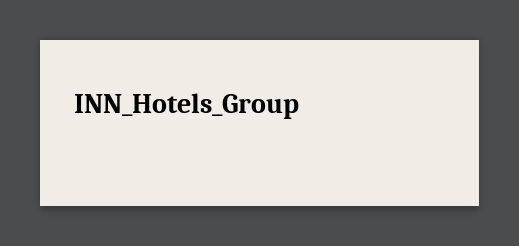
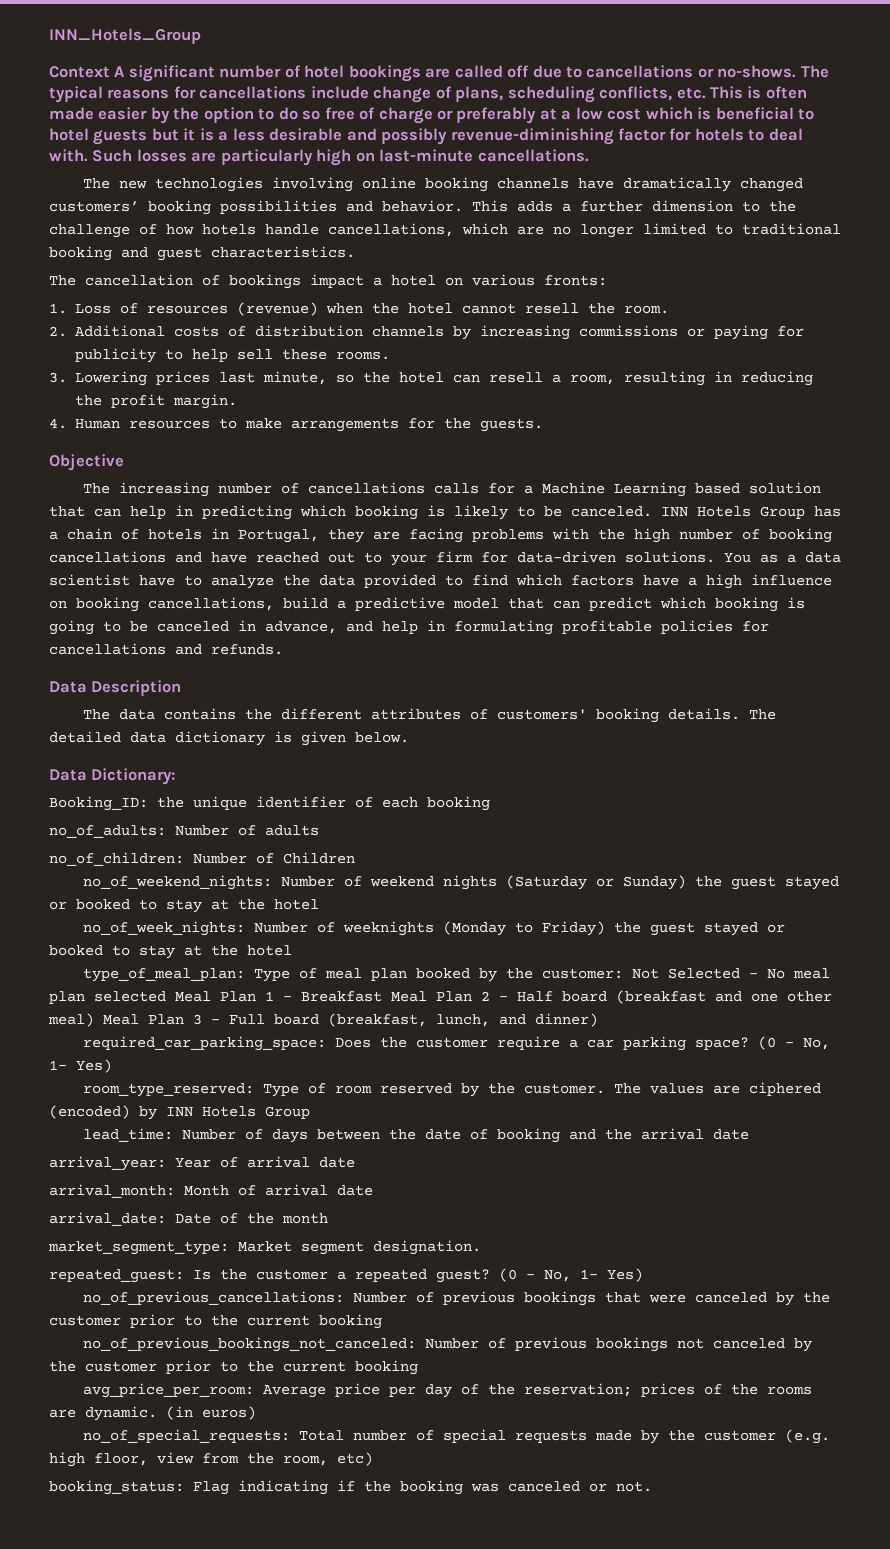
+ Context A significant number of hotel bookings are called off due to cancellations or no-shows. The typical reasons for cancellations include change of plans, scheduling conflicts, etc. This is often made easier by the option to do so free of charge or preferably at a low cost which is beneficial to hotel guests but it is a less desirable and possibly revenue-diminishing factor for hotels to deal with. Such losses are particularly high on last-minute cancellations.
+ The new technologies involving online booking channels have dramatically changed customers’ booking possibilities and behavior. This adds a further dimension to the challenge of how hotels handle cancellations, which are no longer limited to traditional booking and guest characteristics.
+ The cancellation of bookings impact a hotel on various fronts:
+ 1. Loss of resources (revenue) when the hotel cannot resell the room.
+ 2. Additional costs of distribution channels by increasing commissions or paying for publicity to help sell these rooms.
+ 3. Lowering prices last minute, so the hotel can resell a room, resulting in reducing the profit margin.
+ 4. Human resources to make arrangements for the guests.
+ Objective
+ The increasing number of cancellations calls for a Machine Learning based solution that can help in predicting which booking is likely to be canceled. INN Hotels Group has a chain of hotels in Portugal, they are facing problems with the high number of booking cancellations and have reached out to your firm for data-driven solutions. You as a data scientist have to analyze the data provided to find which factors have a high influence on booking cancellations, build a predictive model that can predict which booking is going to be canceled in advance, and help in formulating profitable policies for cancellations and refunds.
+ Data Description
+ The data contains the different attributes of customers' booking details. The detailed data dictionary is given below.
+ Data Dictionary:
+ Booking_ID: the unique identifier of each booking
+ no_of_adults: Number of adults
+ no_of_children: Number of Children
+ no_of_weekend_nights: Number of weekend nights (Saturday or Sunday) the guest stayed or booked to stay at the hotel
+ no_of_week_nights: Number of weeknights (Monday to Friday) the guest stayed or booked to stay at the hotel
+ type_of_meal_plan: Type of meal plan booked by the customer: Not Selected – No meal plan selected Meal Plan 1 – Breakfast Meal Plan 2 – Half board (breakfast and one other meal) Meal Plan 3 – Full board (breakfast, lunch, and dinner)
+ required_car_parking_space: Does the customer require a car parking space? (0 - No, 1- Yes)
+ room_type_reserved: Type of room reserved by the customer. The values are ciphered (encoded) by INN Hotels Group
+ lead_time: Number of days between the date of booking and the arrival date
+ arrival_year: Year of arrival date
+ arrival_month: Month of arrival date
+ arrival_date: Date of the month
+ market_segment_type: Market segment designation.
+ repeated_guest: Is the customer a repeated guest? (0 - No, 1- Yes)
+ no_of_previous_cancellations: Number of previous bookings that were canceled by the customer prior to the current booking
+ no_of_previous_bookings_not_canceled: Number of previous bookings not canceled by the customer prior to the current booking
+ avg_price_per_room: Average price per day of the reservation; prices of the rooms are dynamic. (in euros)
+ no_of_special_requests: Total number of special requests made by the customer (e.g. high floor, view from the room, etc)
+ booking_status: Flag indicating if the booking was canceled or not.

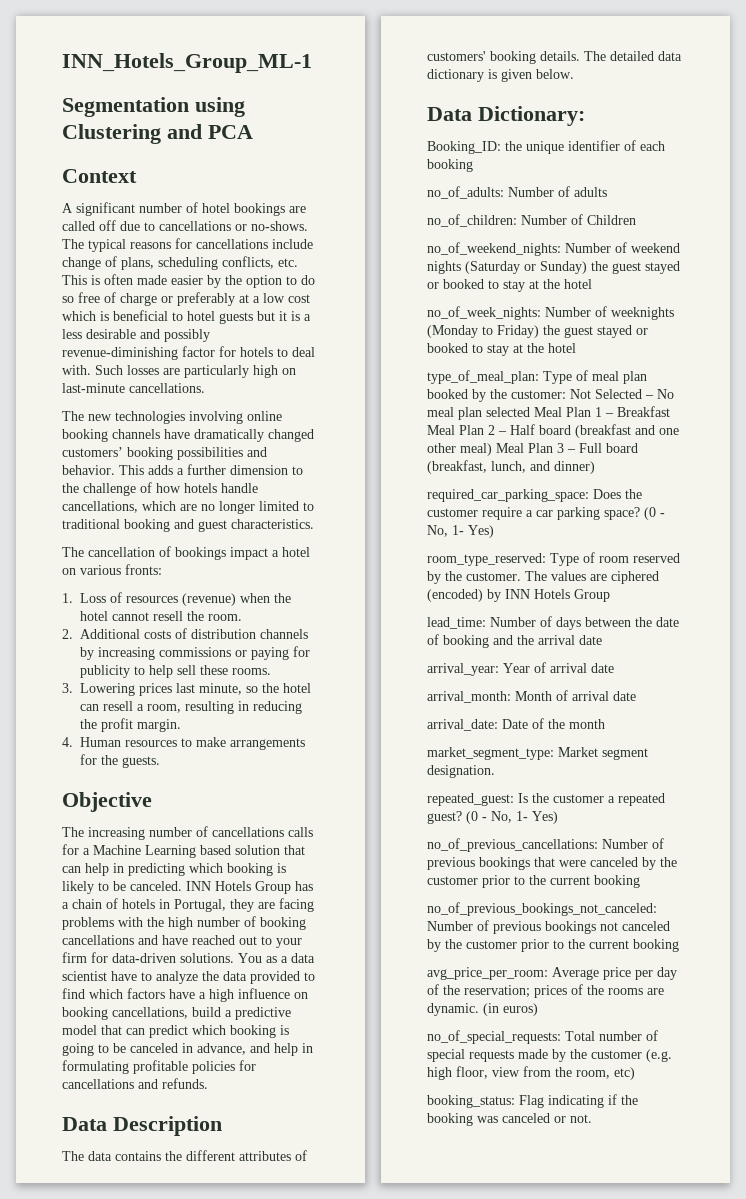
- INN_Hotels_Group
+ INN_Hotels_Group_ML-1
+ Segmentation using Clustering and PCA
- Context A significant number of hotel bookings are called off due to cancellations or no-shows.
+ Context
+ A significant number of hotel bookings are called off due to cancellations or no-shows.

